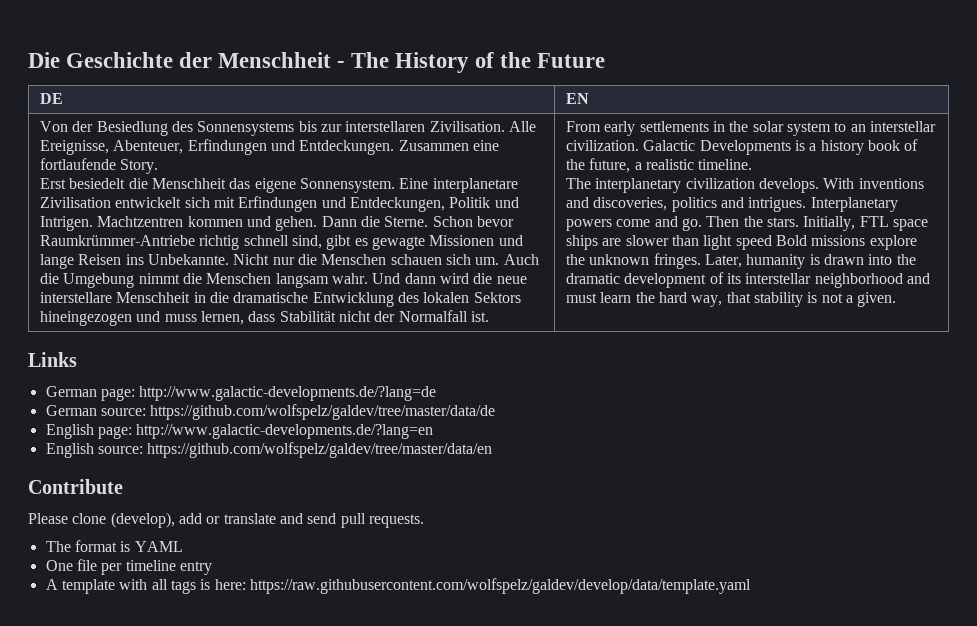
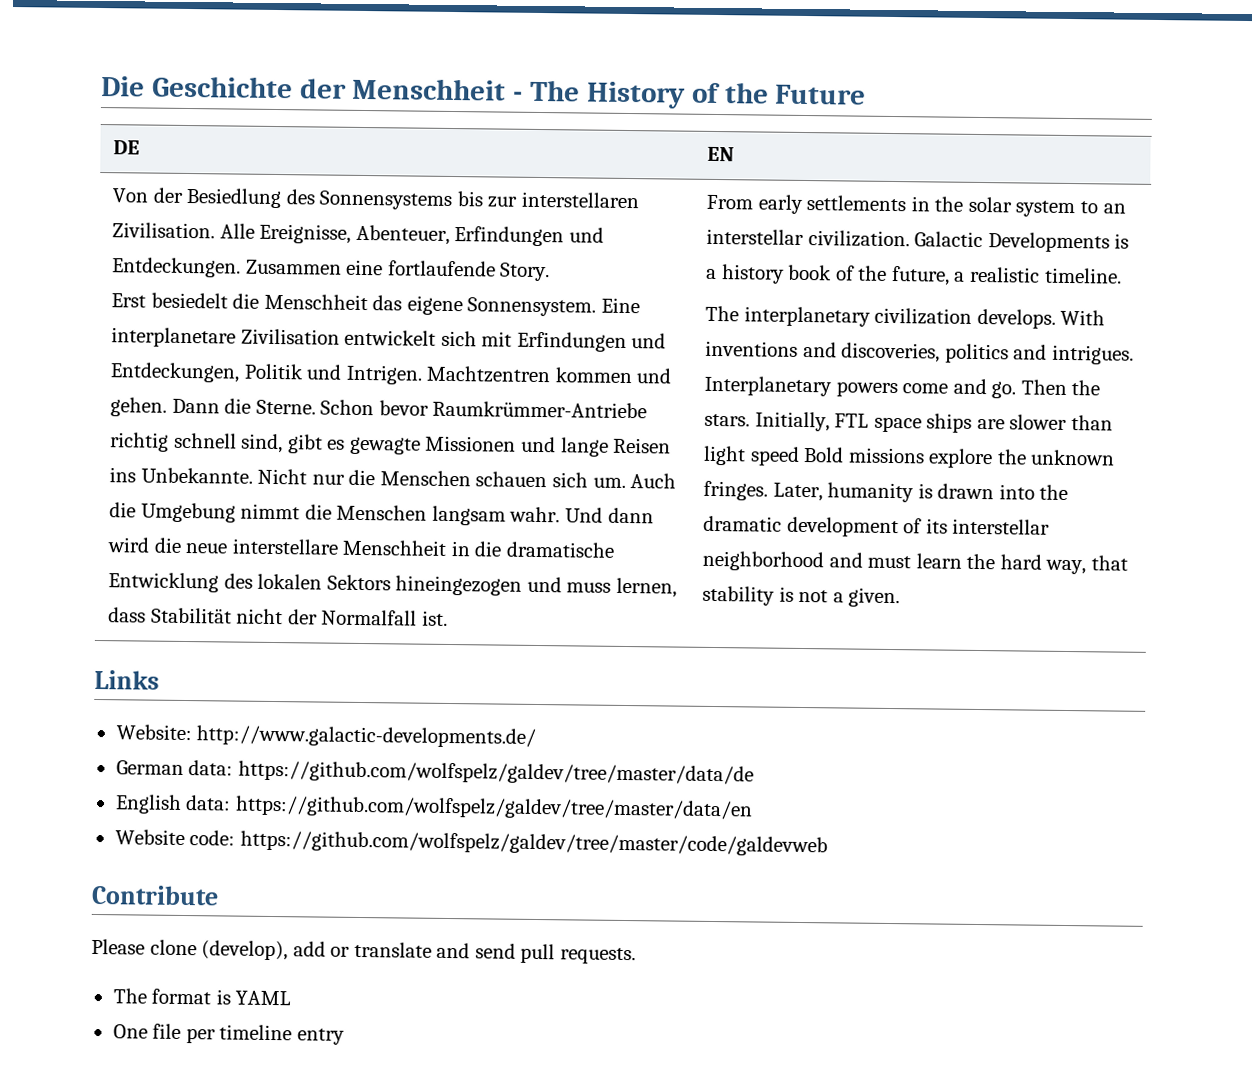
- German page: http://www.galactic-developments.de/?lang=de
- German source: https://github.com/wolfspelz/galdev/tree/master/data/de
+ Website: http://www.galactic-developments.de/
+ German data: https://github.com/wolfspelz/galdev/tree/master/data/de
- English page: http://www.galactic-developments.de/?lang=en
- English source: https://github.com/wolfspelz/galdev/tree/master/data/en
+ English data: https://github.com/wolfspelz/galdev/tree/master/data/en
+ Website code: https://github.com/wolfspelz/galdev/tree/master/code/galdevweb
- A template with all tags is here: https://raw.githubusercontent.com/wolfspelz/galdev/develop/data/template.yaml

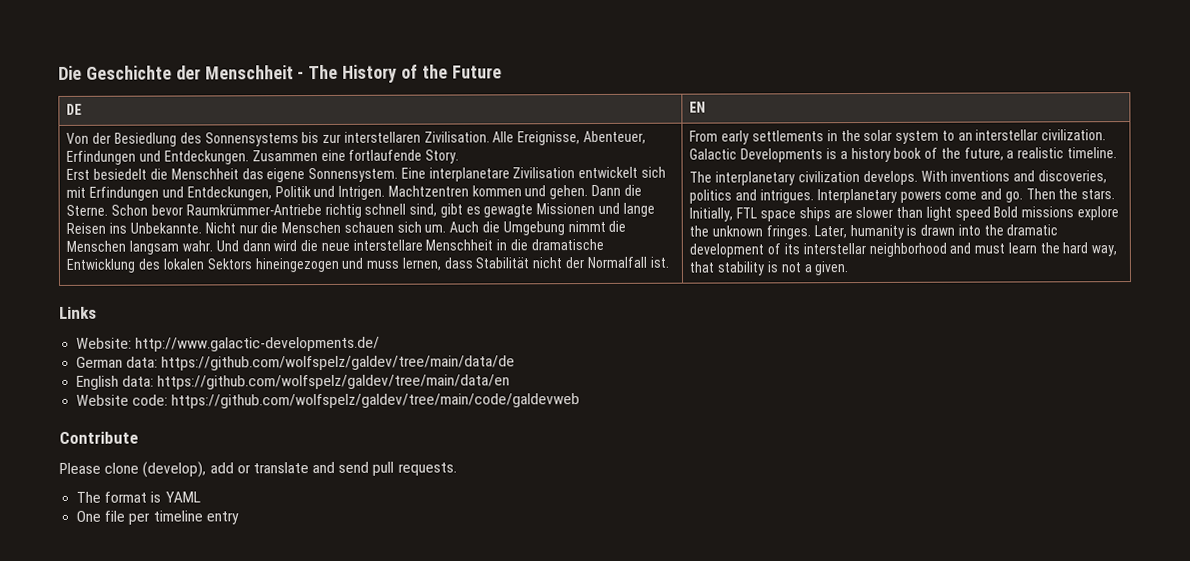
- German data: https://github.com/wolfspelz/galdev/tree/master/data/de
+ German data: https://github.com/wolfspelz/galdev/tree/main/data/de
- English data: https://github.com/wolfspelz/galdev/tree/master/data/en
+ English data: https://github.com/wolfspelz/galdev/tree/main/data/en
- Website code: https://github.com/wolfspelz/galdev/tree/master/code/galdevweb
+ Website code: https://github.com/wolfspelz/galdev/tree/main/code/galdevweb

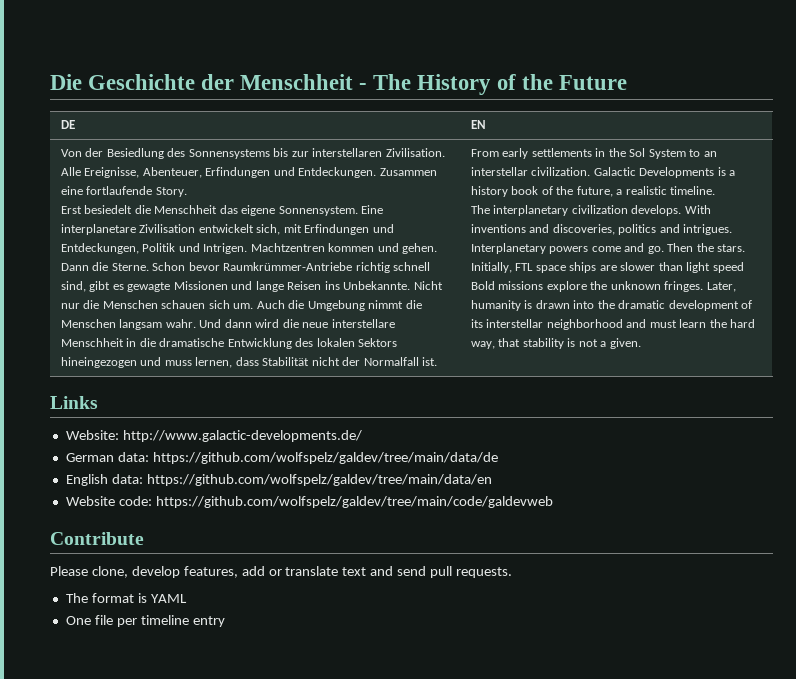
- Eine interplanetare Zivilisation entwickelt sich mit Erfindungen und Entdeckungen, Politik und Intrigen.
+ Eine interplanetare Zivilisation entwickelt sich, mit Erfindungen und Entdeckungen, Politik und Intrigen.
- From early settlements in the solar system to an interstellar civilization.
+ From early settlements in the Sol System to an interstellar civilization.
- Please clone (develop), add or translate and send pull requests.
+ Please clone, develop features, add or translate text and send pull requests.

